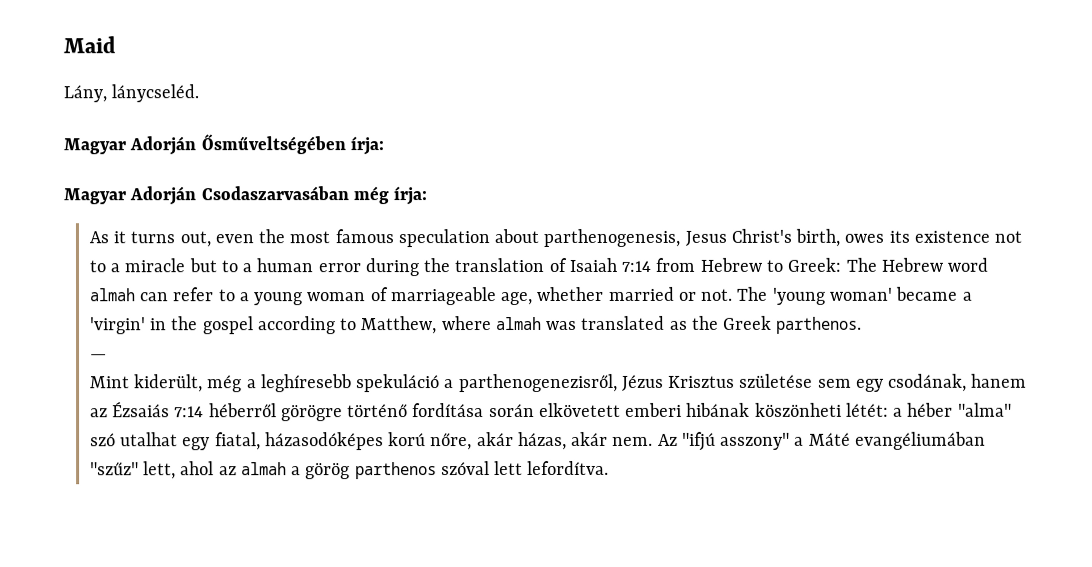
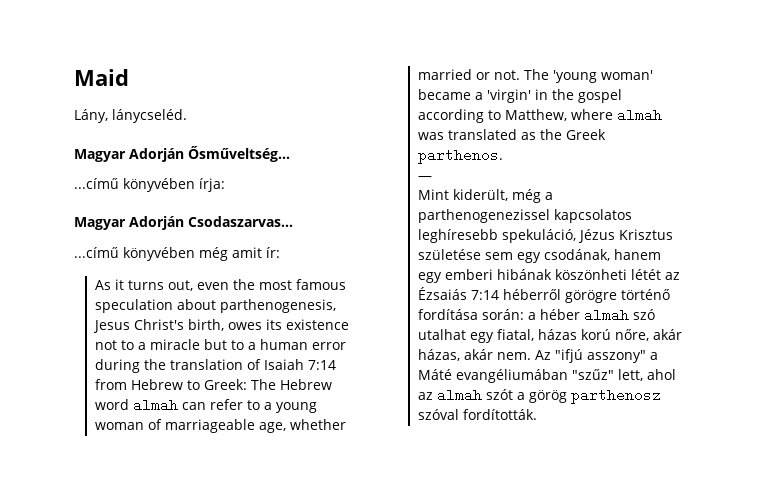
- Magyar Adorján Ősműveltségében írja:
+ Magyar Adorján Ősműveltség...
+ ...című könyvében írja:
- Magyar Adorján Csodaszarvasában még írja:
+ Magyar Adorján Csodaszarvas...
+ ...című könyvében még amit ír:
- Mint kiderült, még a leghíresebb spekuláció a parthenogenezisről, Jézus Krisztus születése sem egy csodának, hanem az Ézsaiás 7:14 héberről görögre történő fordítása során elkövetett emberi hibának köszönheti létét: a héber "alma" szó utalhat egy fiatal, házasodóképes korú nőre, akár házas, akár nem.
+ Mint kiderült, még a parthenogenezissel kapcsolatos leghíresebb spekuláció, Jézus Krisztus születése sem egy csodának, hanem egy emberi hibának köszönheti létét az Ézsaiás 7:14 héberről görögre történő fordítása során: a héber almah szó utalhat egy fiatal, házas korú nőre, akár házas, akár nem.
- Az "ifjú asszony" a Máté evangéliumában "szűz" lett, ahol az almah a görög parthenos szóval lett lefordítva.
+ Az "ifjú asszony" a Máté evangéliumában "szűz" lett, ahol az almah szót a görög parthenosz szóval fordították.

